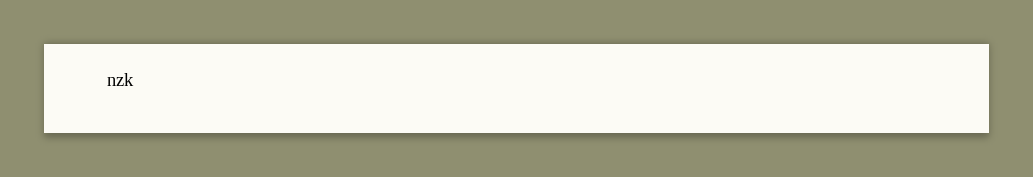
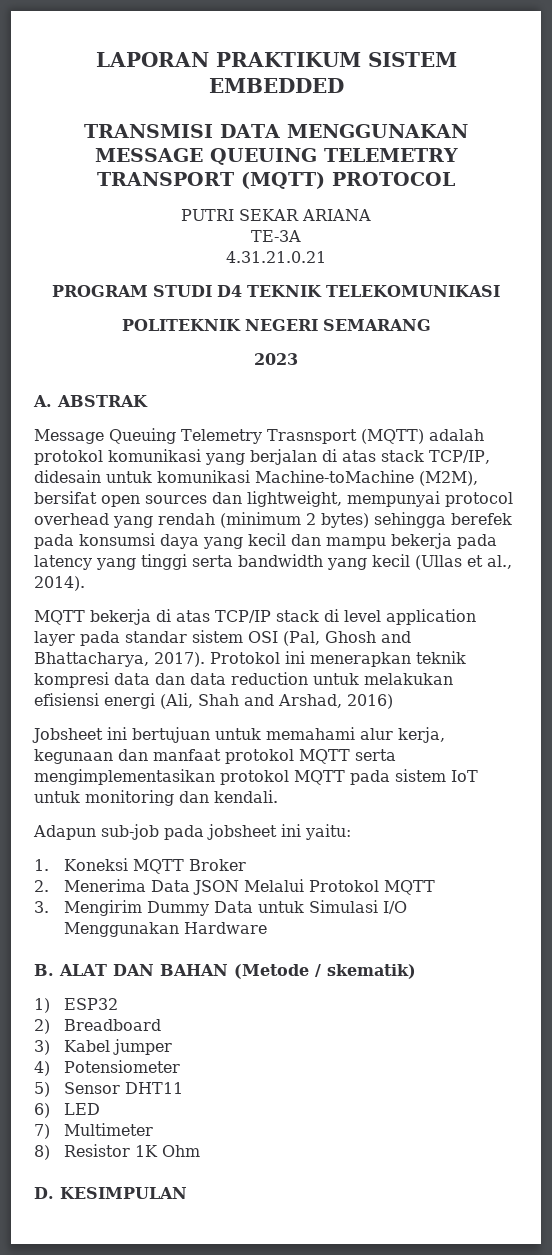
- nzk
+ LAPORAN PRAKTIKUM SISTEM EMBEDDED
+ TRANSMISI DATA MENGGUNAKAN MESSAGE QUEUING TELEMETRY TRANSPORT (MQTT) PROTOCOL
+ PUTRI SEKAR ARIANA
+ TE-3A
+ 4.31.21.0.21
+ PROGRAM STUDI D4 TEKNIK TELEKOMUNIKASI
+ POLITEKNIK NEGERI SEMARANG
+ 2023
+ A. ABSTRAK
+ Message Queuing Telemetry Trasnsport (MQTT) adalah protokol komunikasi yang berjalan di atas stack TCP/IP, didesain untuk komunikasi Machine-toMachine (M2M), bersifat open sources dan lightweight, mempunyai protocol overhead yang rendah (minimum 2 bytes) sehingga berefek pada konsumsi daya yang kecil dan mampu bekerja pada latency yang tinggi serta bandwidth yang kecil (Ullas et al., 2014).
+ MQTT bekerja di atas TCP/IP stack di level application layer pada standar sistem OSI (Pal, Ghosh and Bhattacharya, 2017). Protokol ini menerapkan teknik kompresi data dan data reduction untuk melakukan efisiensi energi (Ali, Shah and Arshad, 2016)
+ Jobsheet ini bertujuan untuk memahami alur kerja, kegunaan dan manfaat protokol MQTT serta mengimplementasikan protokol MQTT pada sistem IoT untuk monitoring dan kendali.
+ Adapun sub-job pada jobsheet ini yaitu:
+ 1. Koneksi MQTT Broker
+ 2. Menerima Data JSON Melalui Protokol MQTT
+ 3. Mengirim Dummy Data untuk Simulasi I/O Menggunakan Hardware
+ B. ALAT DAN BAHAN (Metode / skematik)
+ 1) ESP32
+ 2) Breadboard
+ 3) Kabel jumper
+ 4) Potensiometer
+ 5) Sensor DHT11
+ 6) LED
+ 7) Multimeter
+ 8) Resistor 1K Ohm
+ D. KESIMPULAN

